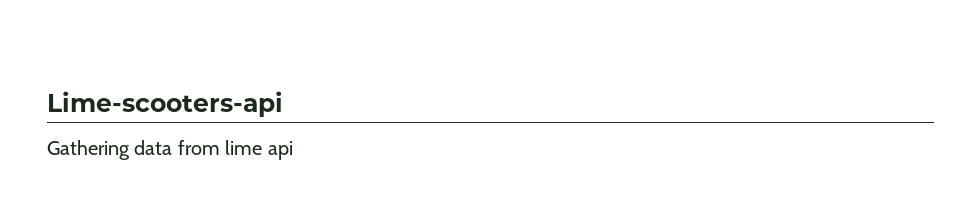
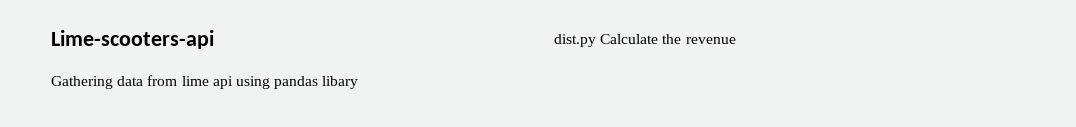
- Gathering data from lime api
+ Gathering data from lime api using pandas libary
+ dist.py Calculate the revenue

